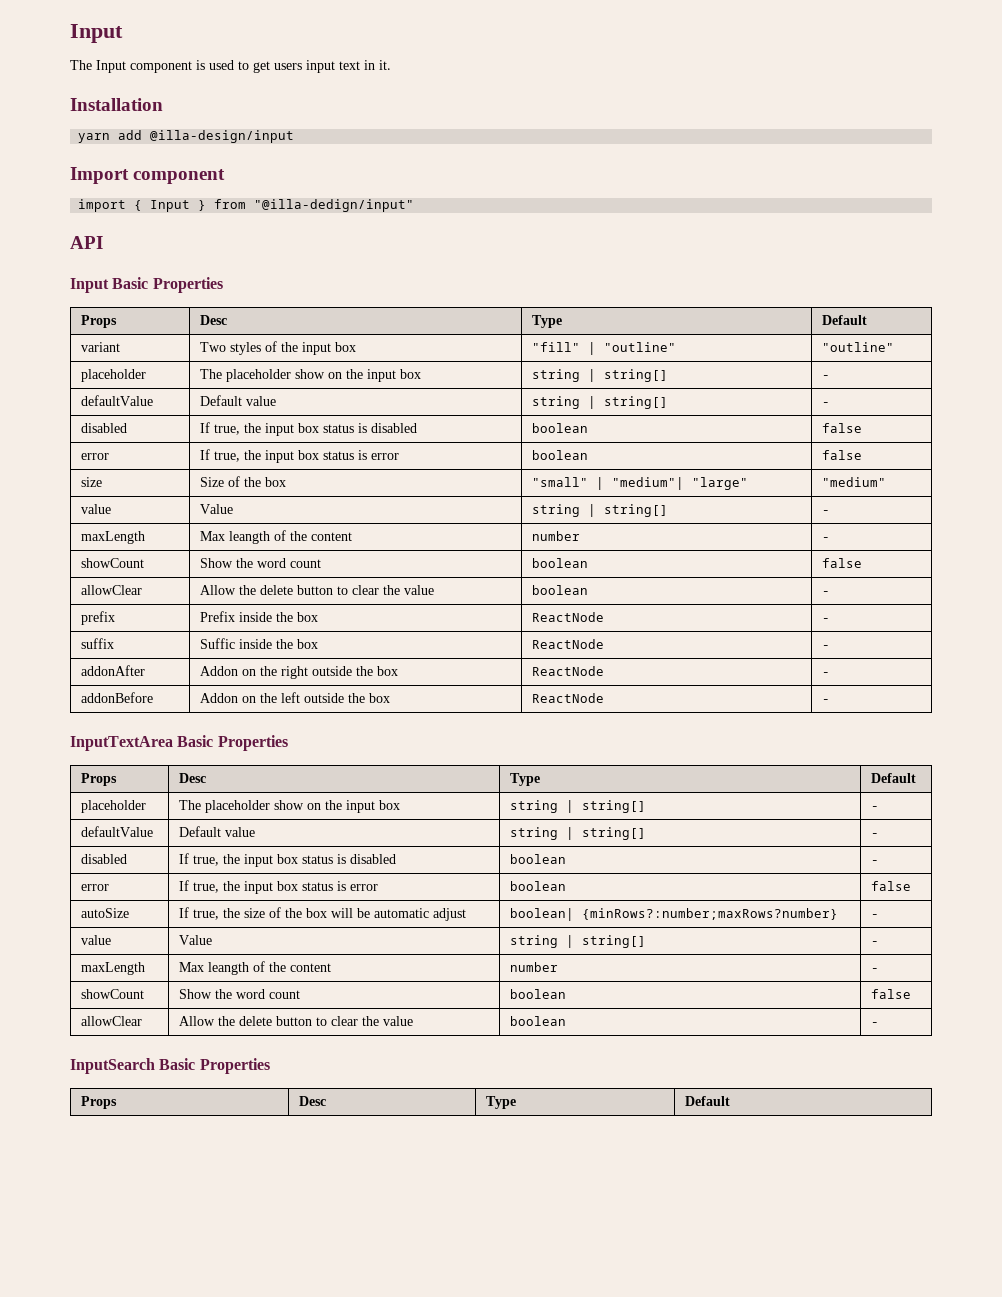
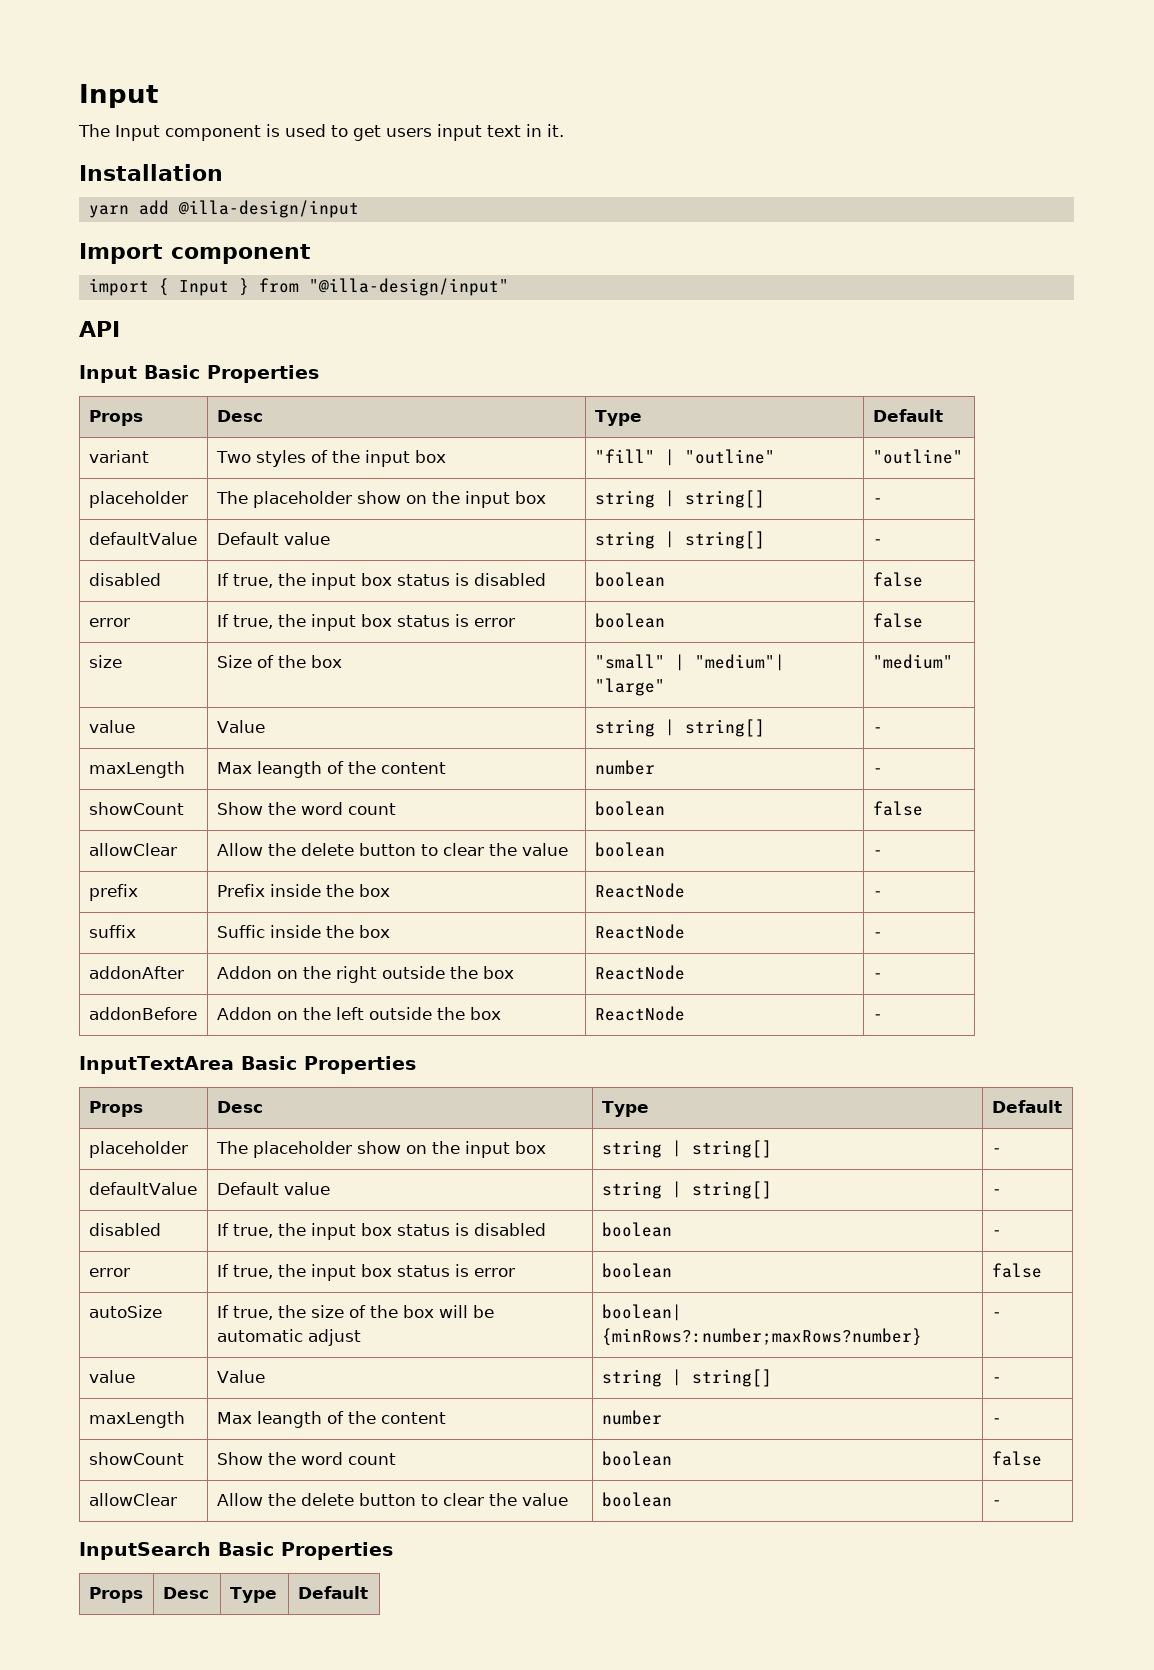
- import { Input } from "@illa-dedign/input"
+ import { Input } from "@illa-design/input"

